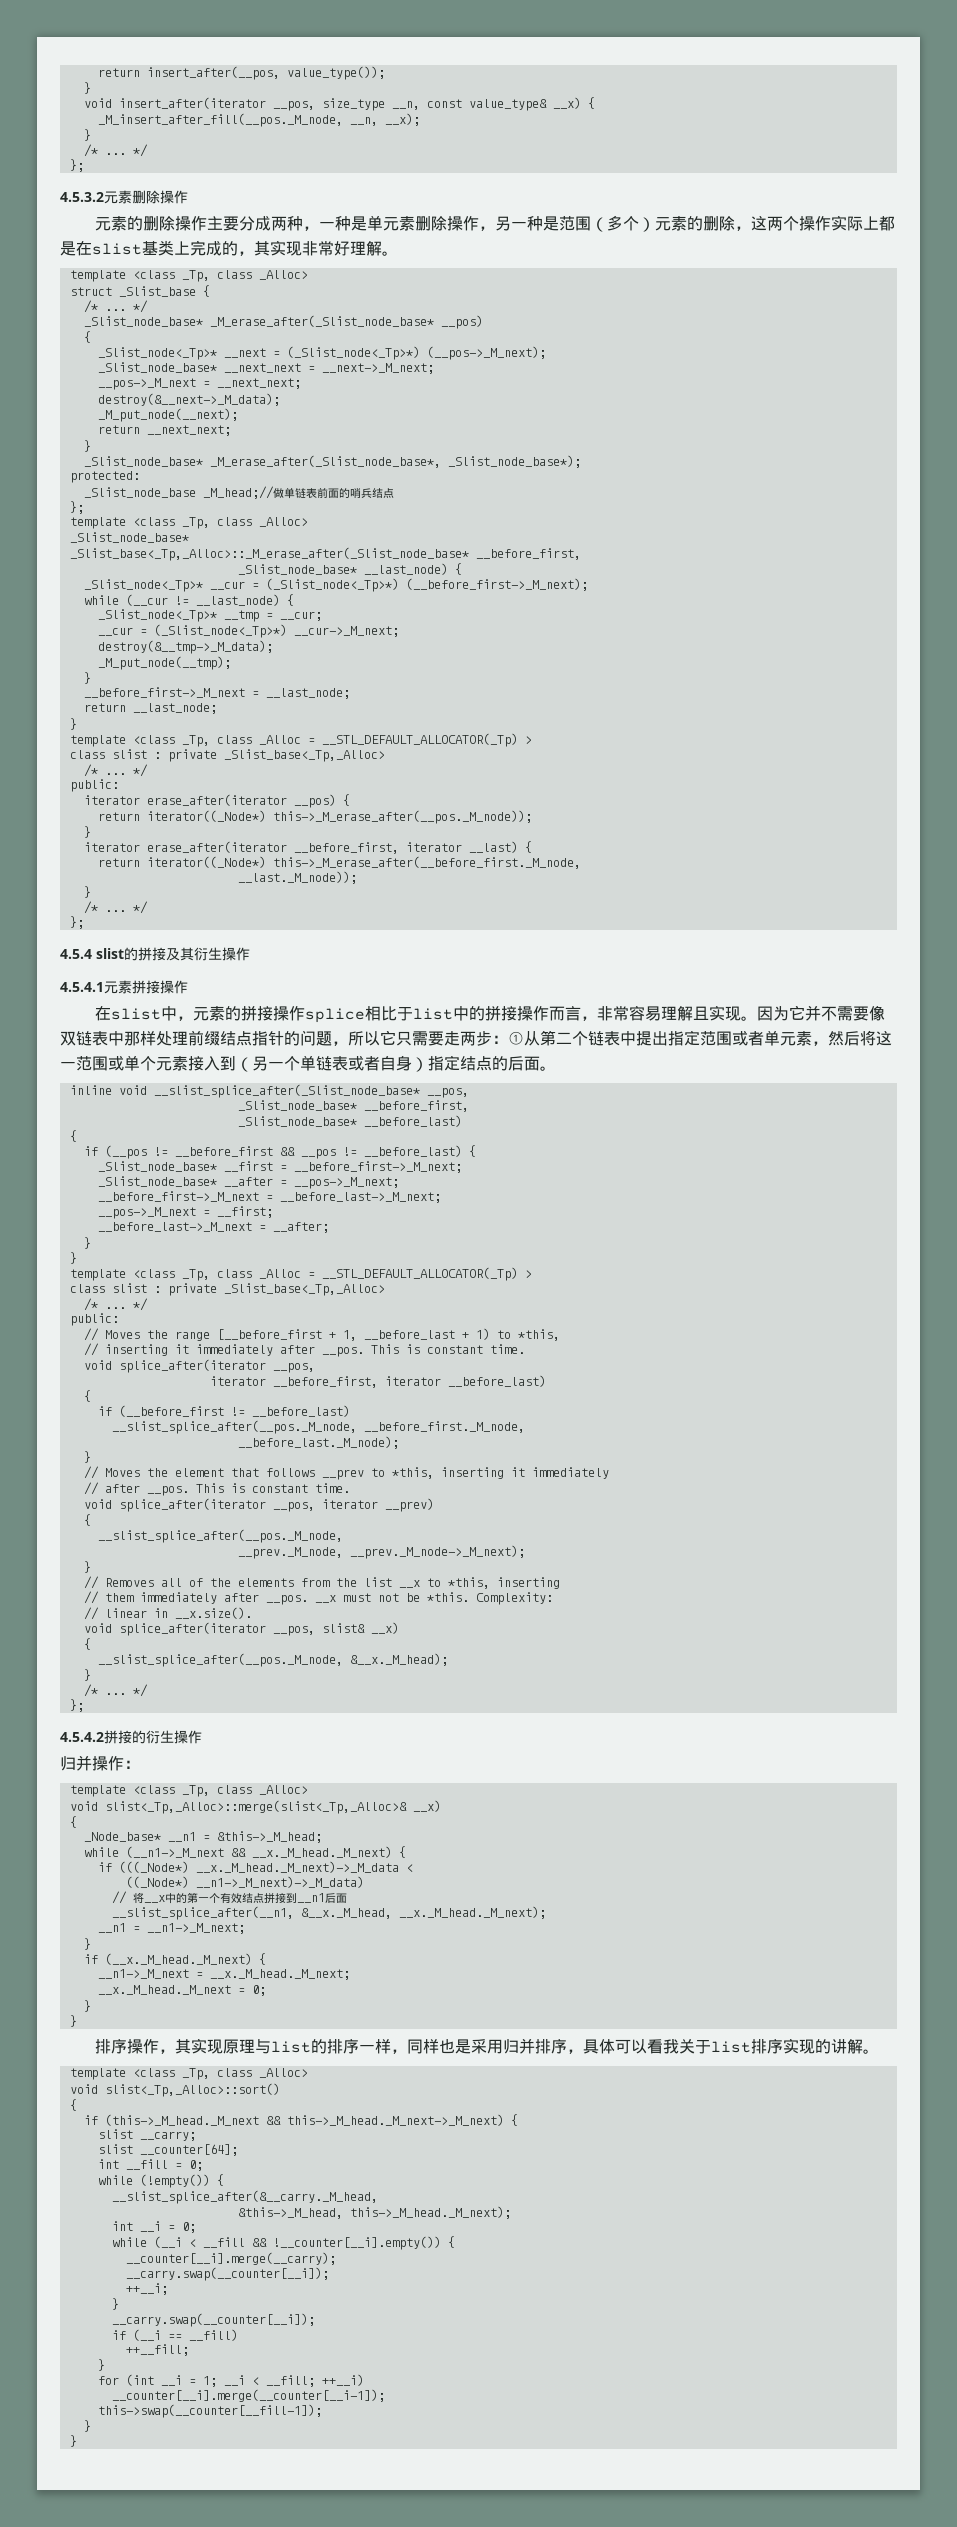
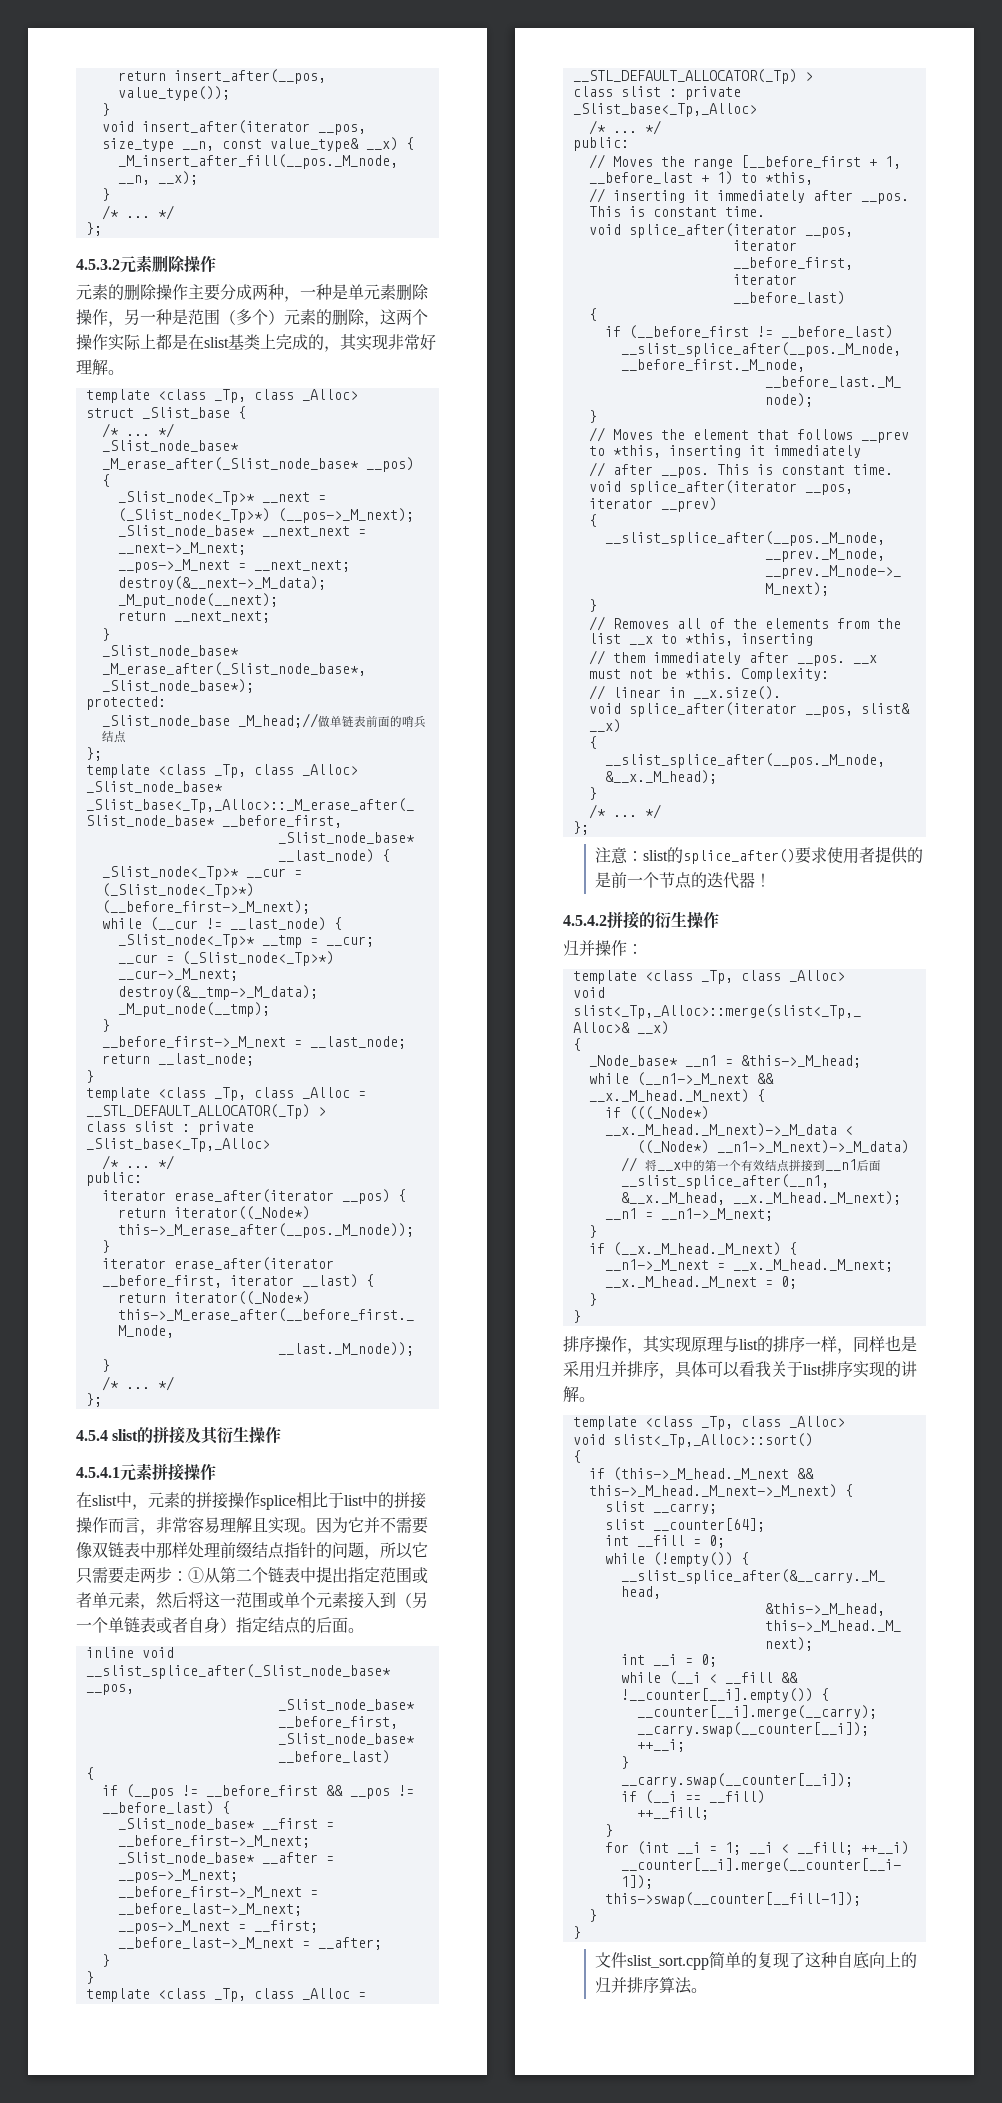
+ 注意：slist的splice_after()要求使用者提供的是前一个节点的迭代器！
+ 文件slist_sort.cpp简单的复现了这种自底向上的归并排序算法。

